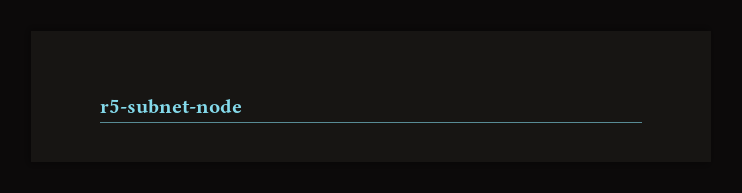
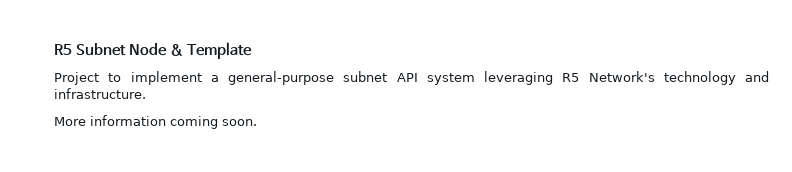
- r5-subnet-node
+ R5 Subnet Node & Template
+ Project to implement a general-purpose subnet API system leveraging R5 Network's technology and infrastructure.
+ More information coming soon.

